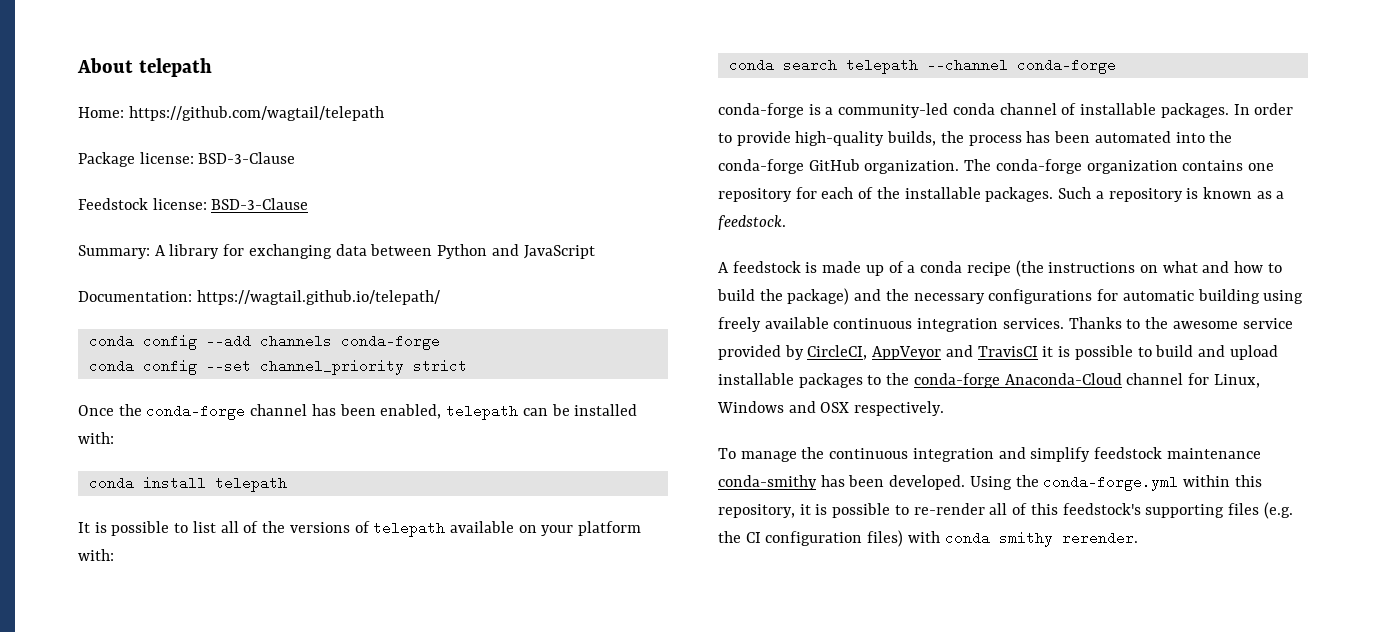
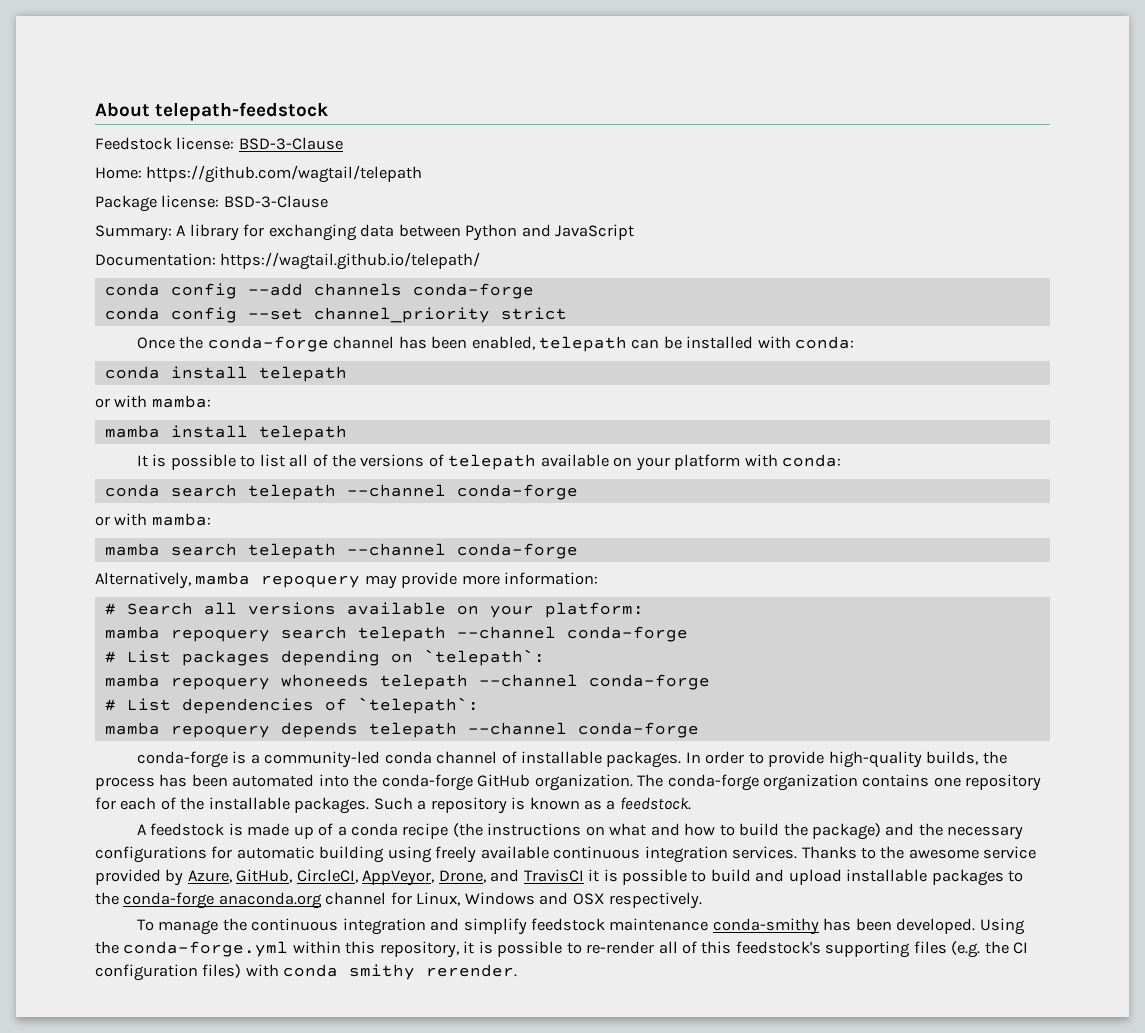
- About telepath
+ About telepath-feedstock
+ Feedstock license: BSD-3-Clause
- Feedstock license: BSD-3-Clause
- Once the conda-forge channel has been enabled, telepath can be installed with:
+ Once the conda-forge channel has been enabled, telepath can be installed with conda:
  conda install telepath
+ or with mamba:
+ mamba install telepath
- It is possible to list all of the versions of telepath available on your platform with:
+ It is possible to list all of the versions of telepath available on your platform with conda:
  conda search telepath --channel conda-forge
+ or with mamba:
+ mamba search telepath --channel conda-forge
+ Alternatively, mamba repoquery may provide more information:
+ # Search all versions available on your platform:
+ mamba repoquery search telepath --channel conda-forge
+ # List packages depending on `telepath`:
+ mamba repoquery whoneeds telepath --channel conda-forge
+ # List dependencies of `telepath`:
+ mamba repoquery depends telepath --channel conda-forge
- Thanks to the awesome service provided by CircleCI, AppVeyor and TravisCI it is possible to build and upload installable packages to the conda-forge Anaconda-Cloud channel for Linux, Windows and OSX respectively.
+ Thanks to the awesome service provided by Azure, GitHub, CircleCI, AppVeyor, Drone, and TravisCI it is possible to build and upload installable packages to the conda-forge anaconda.org channel for Linux, Windows and OSX respectively.

